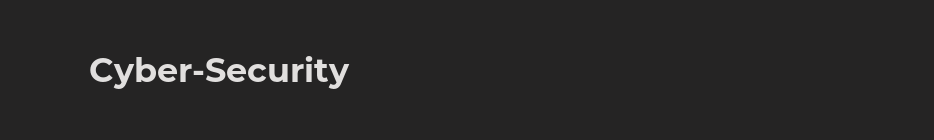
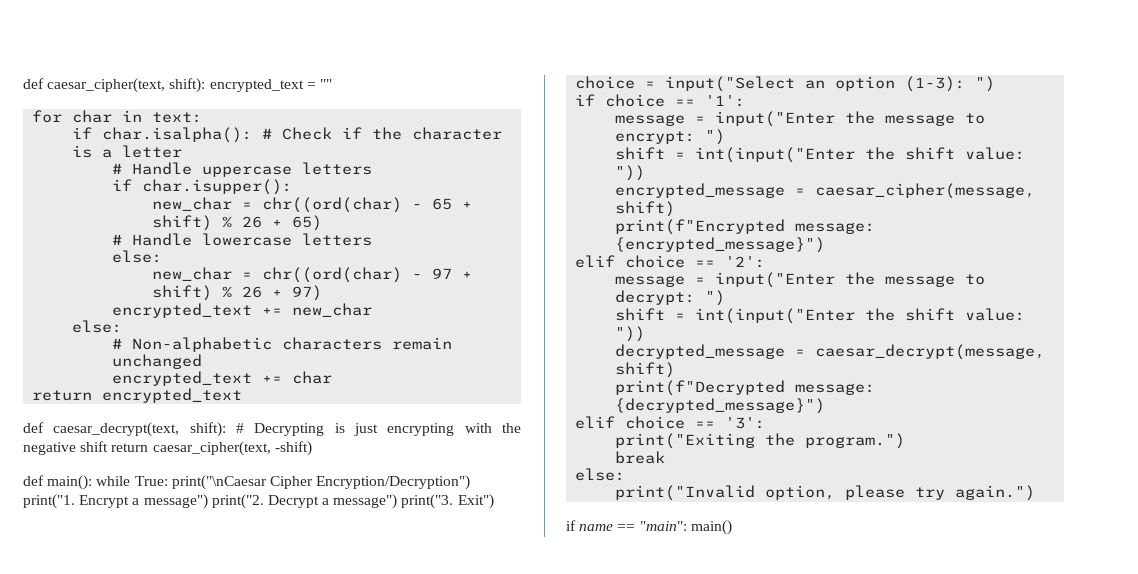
- Cyber-Security
+ def caesar_cipher(text, shift): encrypted_text = ""
+ for char in text:
+ if char.isalpha(): # Check if the character is a letter
+ # Handle uppercase letters
+ if char.isupper():
+ new_char = chr((ord(char) - 65 + shift) % 26 + 65)
+ # Handle lowercase letters
+ else:
+ new_char = chr((ord(char) - 97 + shift) % 26 + 97)
+ encrypted_text += new_char
+ else:
+ # Non-alphabetic characters remain unchanged
+ encrypted_text += char
+ return encrypted_text
+ def caesar_decrypt(text, shift): # Decrypting is just encrypting with the negative shift return caesar_cipher(text, -shift)
+ def main(): while True: print("\nCaesar Cipher Encryption/Decryption") print("1. Encrypt a message") print("2. Decrypt a message") print("3. Exit")
+ choice = input("Select an option (1-3): ")
+ if choice == '1':
+ message = input("Enter the message to encrypt: ")
+ shift = int(input("Enter the shift value: "))
+ encrypted_message = caesar_cipher(message, shift)
+ print(f"Encrypted message: {encrypted_message}")
+ elif choice == '2':
+ message = input("Enter the message to decrypt: ")
+ shift = int(input("Enter the shift value: "))
+ decrypted_message = caesar_decrypt(message, shift)
+ print(f"Decrypted message: {decrypted_message}")
+ elif choice == '3':
+ print("Exiting the program.")
+ break
+ else:
+ print("Invalid option, please try again.")
+ if name == "main": main()

